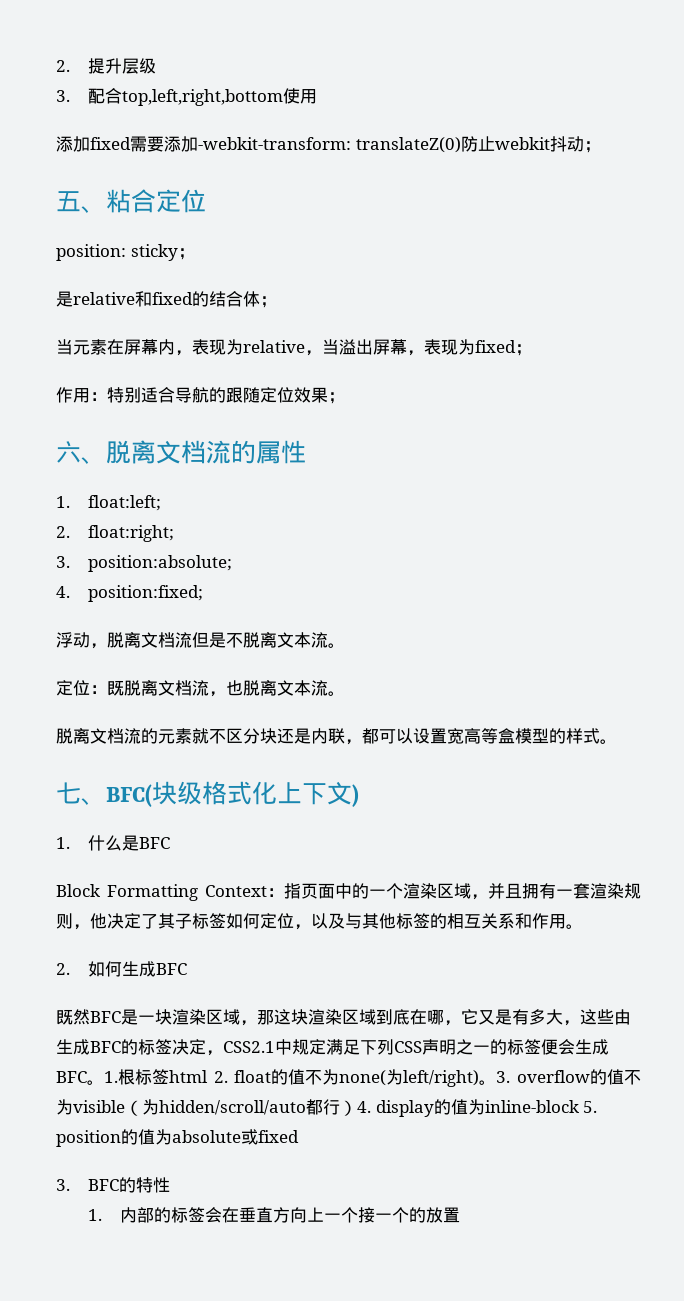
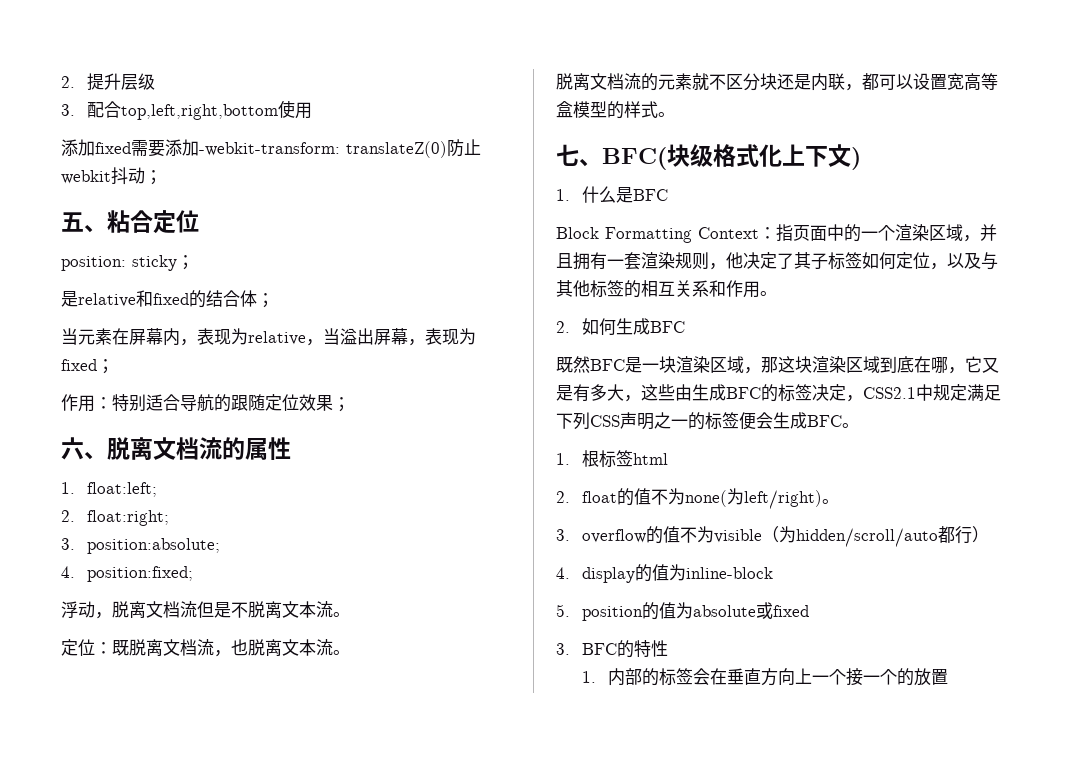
- 既然BFC是一块渲染区域，那这块渲染区域到底在哪，它又是有多大，这些由生成BFC的标签决定，CSS2.1中规定满足下列CSS声明之一的标签便会生成BFC。1.根标签html 2. float的值不为none(为left/right)。3. overflow的值不为visible（为hidden/scroll/auto都行）4. display的值为inline-block 5. position的值为absolute或fixed
+ 既然BFC是一块渲染区域，那这块渲染区域到底在哪，它又是有多大，这些由生成BFC的标签决定，CSS2.1中规定满足下列CSS声明之一的标签便会生成BFC。
+ 1.根标签html
+ 2. float的值不为none(为left/right)。
+ 3. overflow的值不为visible（为hidden/scroll/auto都行）
+ 4. display的值为inline-block
+ 5. position的值为absolute或fixed

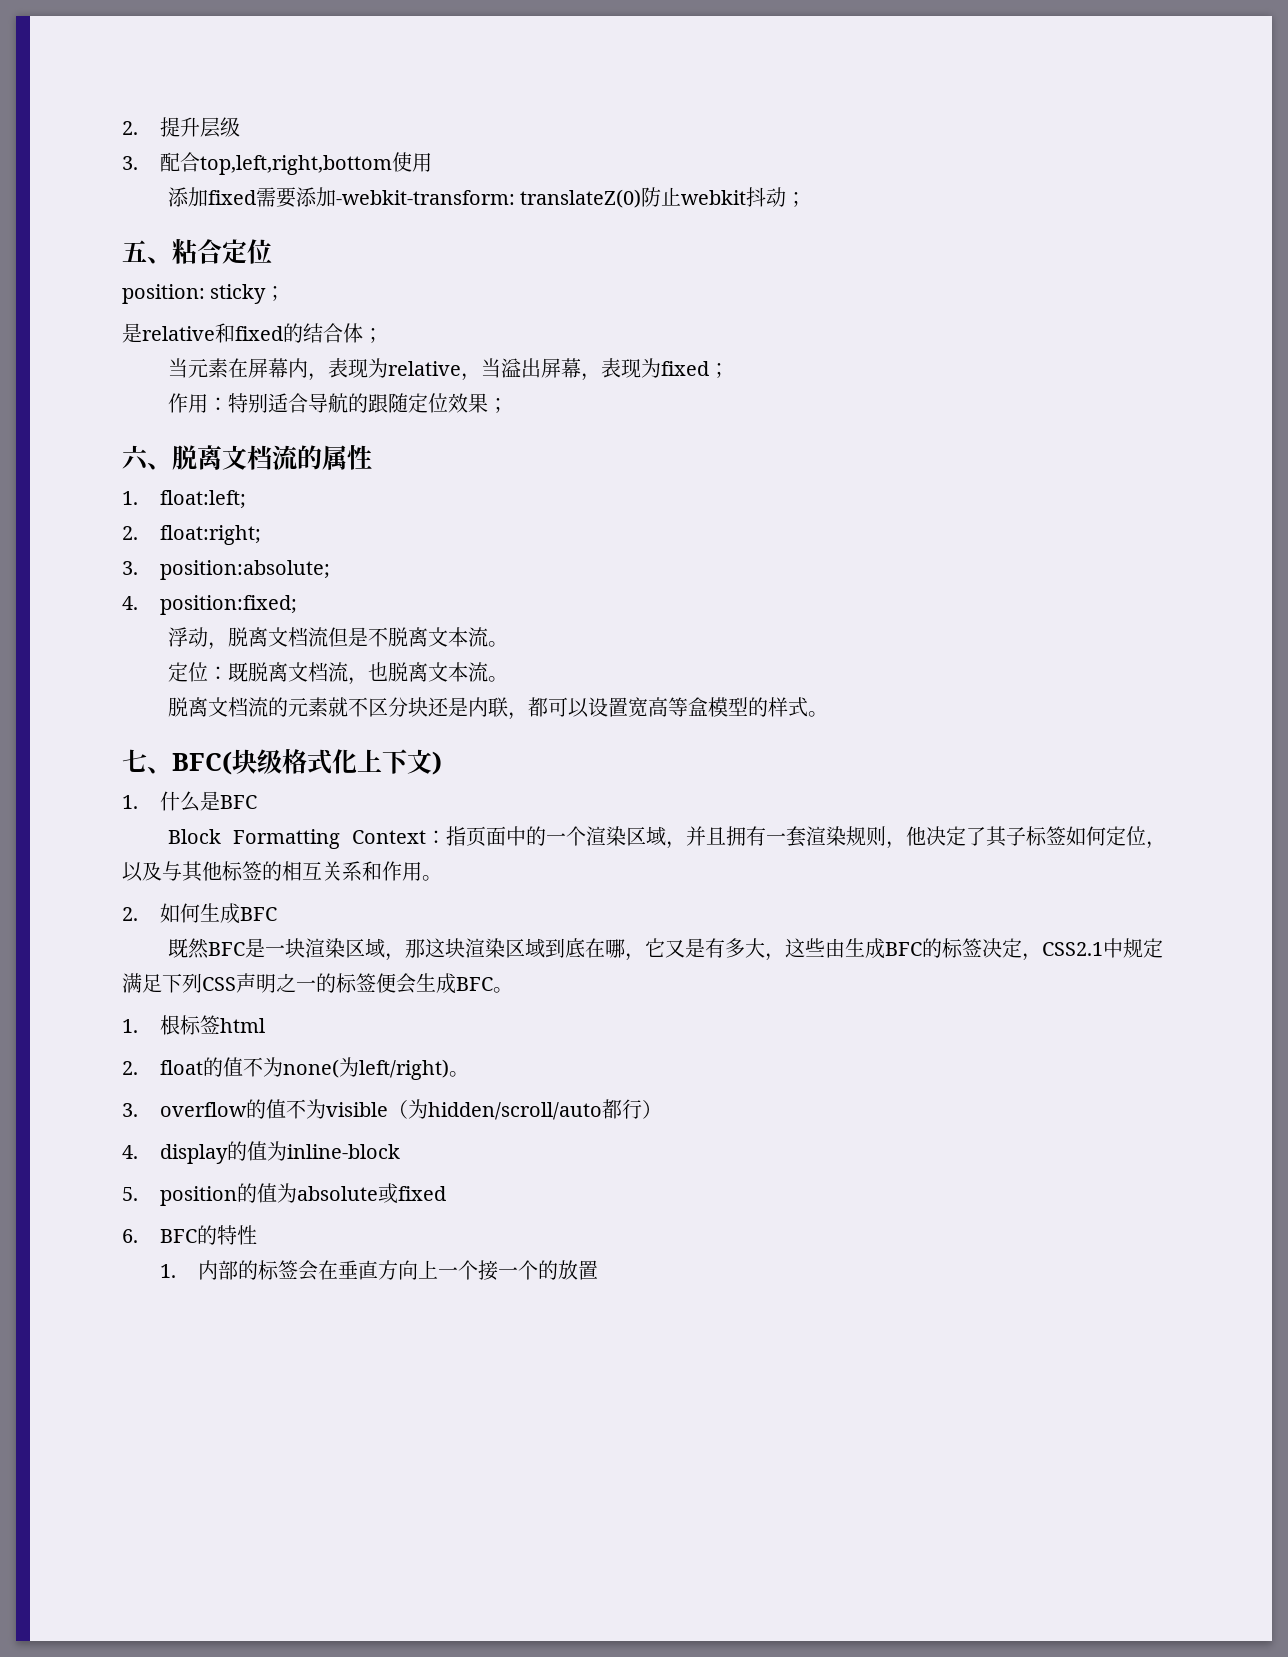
- 3. BFC的特性
+ 6. BFC的特性

